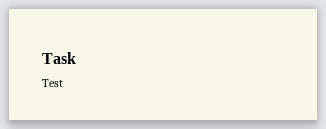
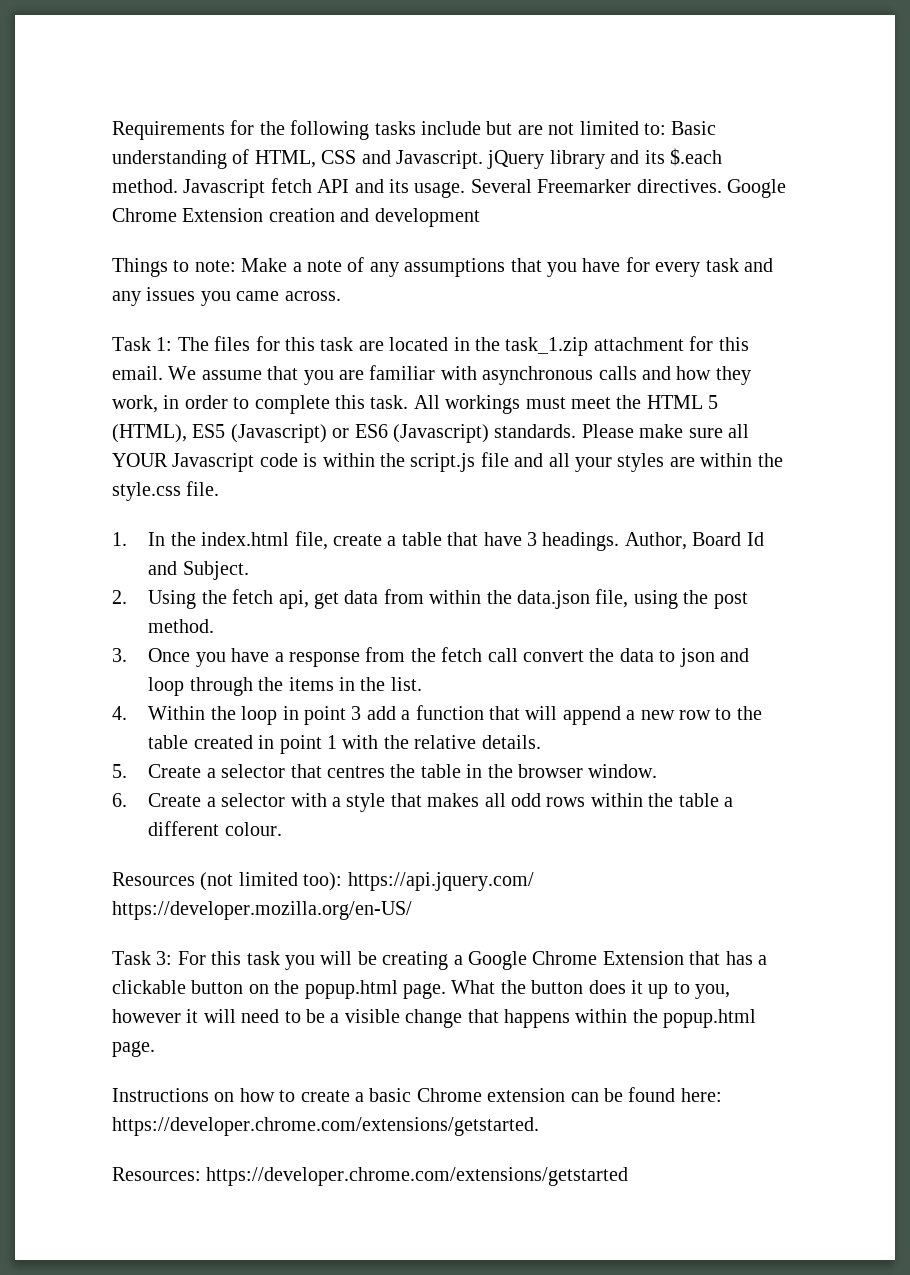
- Task
- Test
+ Requirements for the following tasks include but are not limited to: Basic understanding of HTML, CSS and Javascript. jQuery library and its $.each method. Javascript fetch API and its usage. Several Freemarker directives. Google Chrome Extension creation and development
+ Things to note: Make a note of any assumptions that you have for every task and any issues you came across.
+ Task 1: The files for this task are located in the task_1.zip attachment for this email. We assume that you are familiar with asynchronous calls and how they work, in order to complete this task. All workings must meet the HTML 5 (HTML), ES5 (Javascript) or ES6 (Javascript) standards. Please make sure all YOUR Javascript code is within the script.js file and all your styles are within the style.css file.
+ 1. In the index.html file, create a table that have 3 headings. Author, Board Id and Subject.
+ 2. Using the fetch api, get data from within the data.json file, using the post method.
+ 3. Once you have a response from the fetch call convert the data to json and loop through the items in the list.
+ 4. Within the loop in point 3 add a function that will append a new row to the table created in point 1 with the relative details.
+ 5. Create a selector that centres the table in the browser window.
+ 6. Create a selector with a style that makes all odd rows within the table a different colour.
+ Resources (not limited too): https://api.jquery.com/ https://developer.mozilla.org/en-US/
+ Task 3: For this task you will be creating a Google Chrome Extension that has a clickable button on the popup.html page. What the button does it up to you, however it will need to be a visible change that happens within the popup.html page.
+ Instructions on how to create a basic Chrome extension can be found here: https://developer.chrome.com/extensions/getstarted.
+ Resources: https://developer.chrome.com/extensions/getstarted

